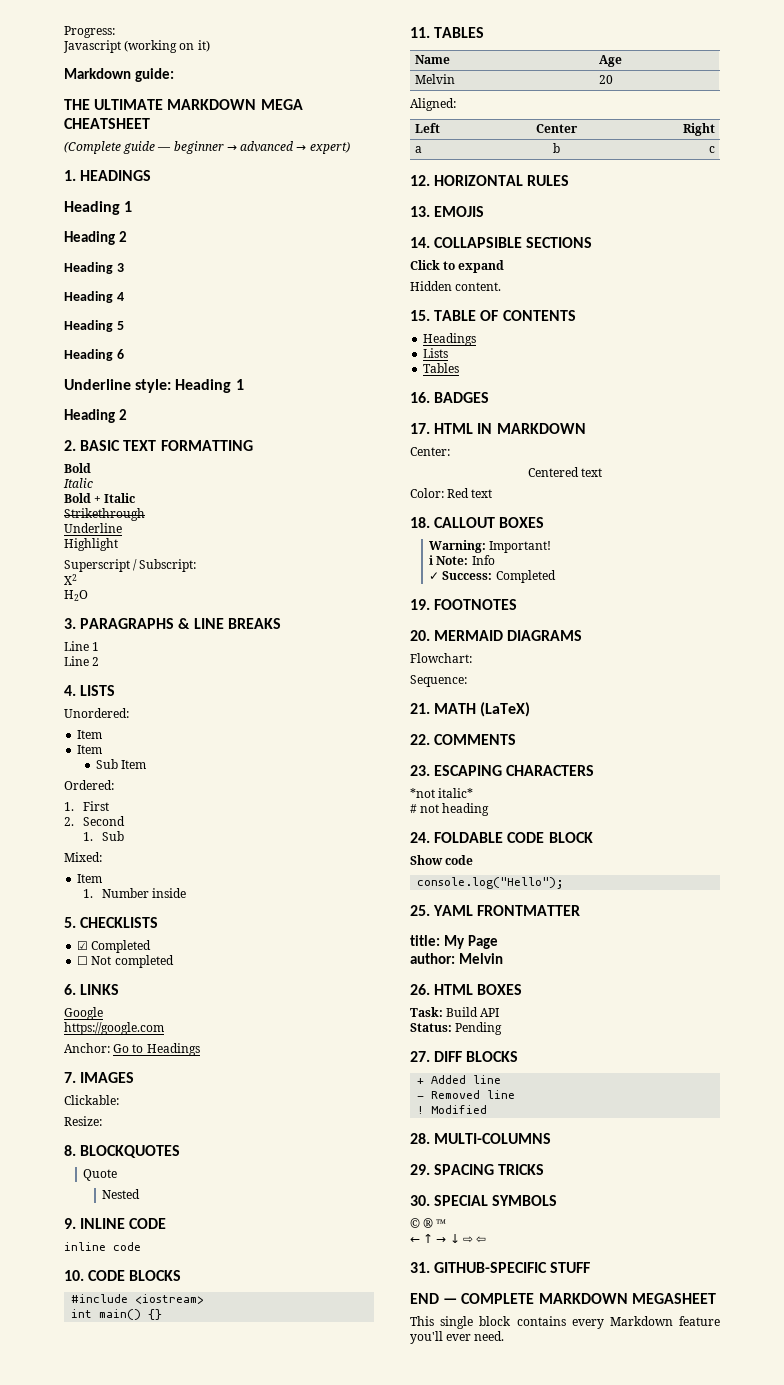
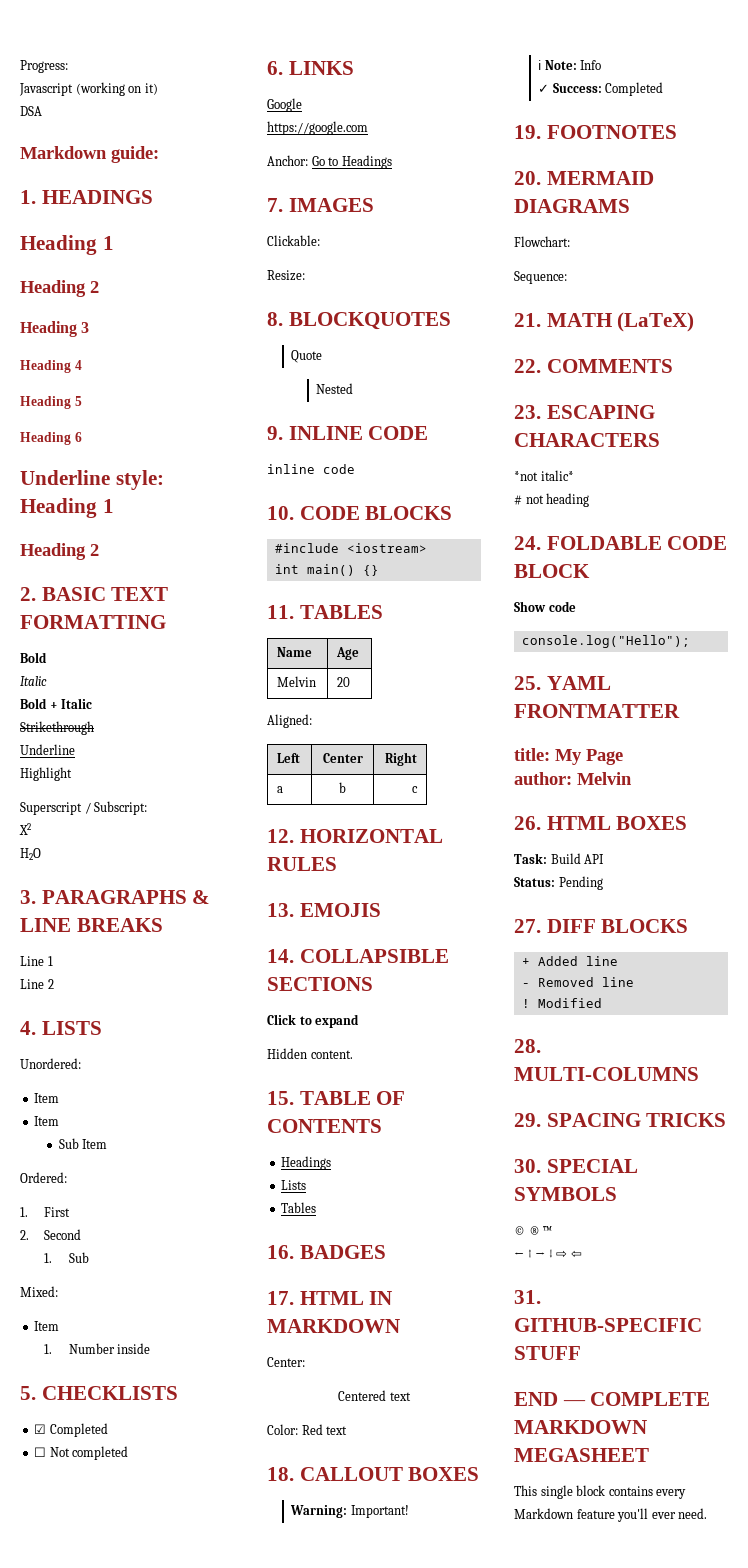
+ DSA
- THE ULTIMATE MARKDOWN MEGA CHEATSHEET
- (Complete guide — beginner → advanced → expert)

